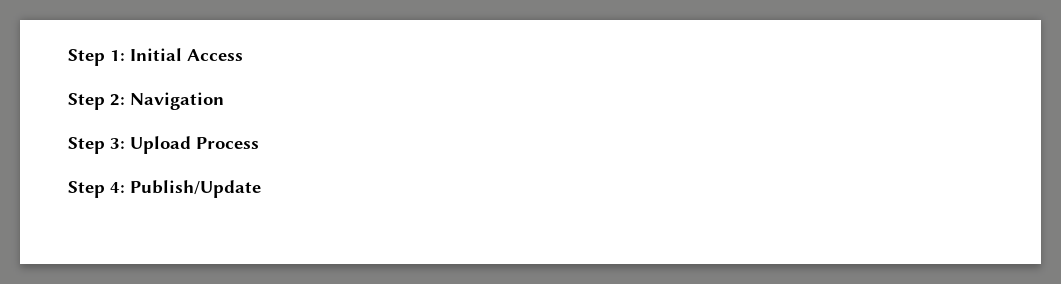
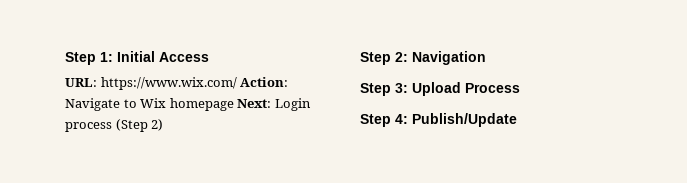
+ URL: https://www.wix.com/ Action: Navigate to Wix homepage Next: Login process (Step 2)

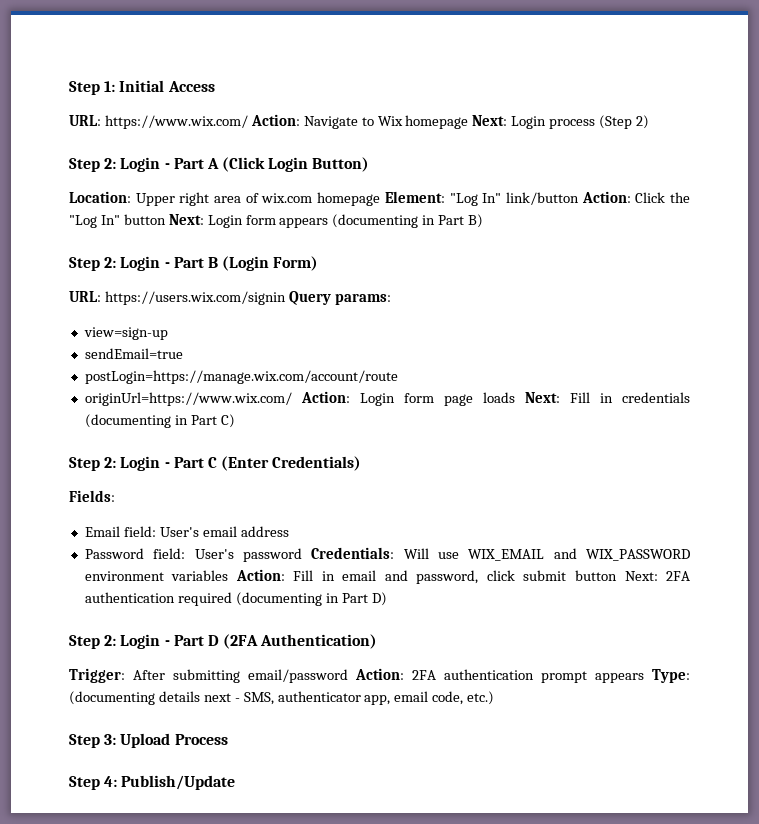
- Step 2: Navigation
+ Step 2: Login - Part A (Click Login Button)
+ Location: Upper right area of wix.com homepage Element: "Log In" link/button Action: Click the "Log In" button Next: Login form appears (documenting in Part B)
+ Step 2: Login - Part B (Login Form)
+ URL: https://users.wix.com/signin Query params:
+ view=sign-up
+ sendEmail=true
+ postLogin=https://manage.wix.com/account/route
+ originUrl=https://www.wix.com/ Action: Login form page loads Next: Fill in credentials (documenting in Part C)
+ Step 2: Login - Part C (Enter Credentials)
+ Fields:
+ Email field: User's email address
+ Password field: User's password Credentials: Will use WIX_EMAIL and WIX_PASSWORD environment variables Action: Fill in email and password, click submit button Next: 2FA authentication required (documenting in Part D)
+ Step 2: Login - Part D (2FA Authentication)
+ Trigger: After submitting email/password Action: 2FA authentication prompt appears Type: (documenting details next - SMS, authenticator app, email code, etc.)

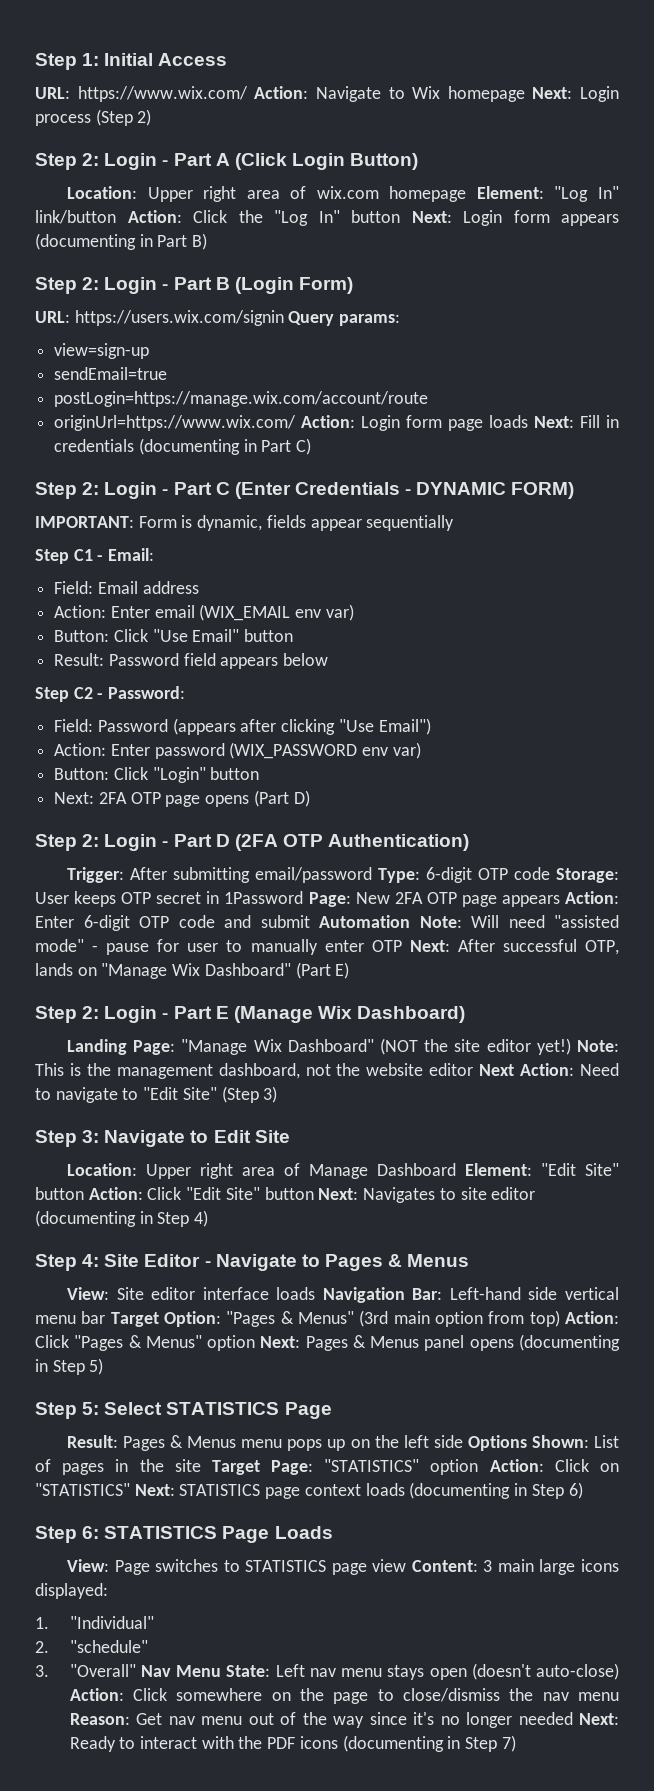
- Step 2: Login - Part C (Enter Credentials)
- Fields:
- Email field: User's email address
- Password field: User's password Credentials: Will use WIX_EMAIL and WIX_PASSWORD environment variables Action: Fill in email and password, click submit button Next: 2FA authentication required (documenting in Part D)
+ Step 2: Login - Part C (Enter Credentials - DYNAMIC FORM)
+ IMPORTANT: Form is dynamic, fields appear sequentially
+ Step C1 - Email:
+ Field: Email address
+ Action: Enter email (WIX_EMAIL env var)
+ Button: Click "Use Email" button
+ Result: Password field appears below
+ Step C2 - Password:
+ Field: Password (appears after clicking "Use Email")
+ Action: Enter password (WIX_PASSWORD env var)
+ Button: Click "Login" button
+ Next: 2FA OTP page opens (Part D)
- Step 2: Login - Part D (2FA Authentication)
+ Step 2: Login - Part D (2FA OTP Authentication)
- Trigger: After submitting email/password Action: 2FA authentication prompt appears Type: (documenting details next - SMS, authenticator app, email code, etc.)
- Step 3: Upload Process
- Step 4: Publish/Update
+ Trigger: After submitting email/password Type: 6-digit OTP code Storage: User keeps OTP secret in 1Password Page: New 2FA OTP page appears Action: Enter 6-digit OTP code and submit Automation Note: Will need "assisted mode" - pause for user to manually enter OTP Next: After successful OTP, lands on "Manage Wix Dashboard" (Part E)
+ Step 2: Login - Part E (Manage Wix Dashboard)
+ Landing Page: "Manage Wix Dashboard" (NOT the site editor yet!) Note: This is the management dashboard, not the website editor Next Action: Need to navigate to "Edit Site" (Step 3)
+ Step 3: Navigate to Edit Site
+ Location: Upper right area of Manage Dashboard Element: "Edit Site" button Action: Click "Edit Site" button Next: Navigates to site editor (documenting in Step 4)
+ Step 4: Site Editor - Navigate to Pages & Menus
+ View: Site editor interface loads Navigation Bar: Left-hand side vertical menu bar Target Option: "Pages & Menus" (3rd main option from top) Action: Click "Pages & Menus" option Next: Pages & Menus panel opens (documenting in Step 5)
+ Step 5: Select STATISTICS Page
+ Result: Pages & Menus menu pops up on the left side Options Shown: List of pages in the site Target Page: "STATISTICS" option Action: Click on "STATISTICS" Next: STATISTICS page context loads (documenting in Step 6)
+ Step 6: STATISTICS Page Loads
+ View: Page switches to STATISTICS page view Content: 3 main large icons displayed:
+ 1. "Individual"
+ 2. "schedule"
+ 3. "Overall" Nav Menu State: Left nav menu stays open (doesn't auto-close) Action: Click somewhere on the page to close/dismiss the nav menu Reason: Get nav menu out of the way since it's no longer needed Next: Ready to interact with the PDF icons (documenting in Step 7)

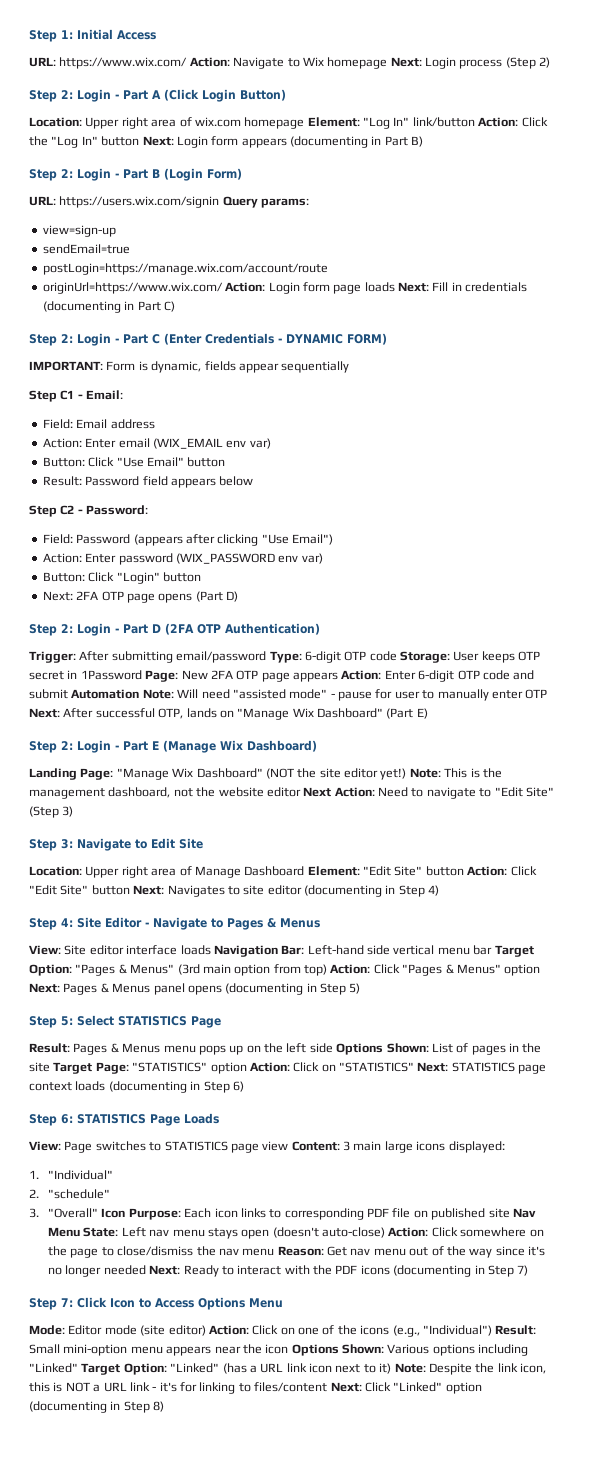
- 3. "Overall" Nav Menu State: Left nav menu stays open (doesn't auto-close) Action: Click somewhere on the page to close/dismiss the nav menu Reason: Get nav menu out of the way since it's no longer needed Next: Ready to interact with the PDF icons (documenting in Step 7)
+ 3. "Overall" Icon Purpose: Each icon links to corresponding PDF file on published site Nav Menu State: Left nav menu stays open (doesn't auto-close) Action: Click somewhere on the page to close/dismiss the nav menu Reason: Get nav menu out of the way since it's no longer needed Next: Ready to interact with the PDF icons (documenting in Step 7)
+ Step 7: Click Icon to Access Options Menu
+ Mode: Editor mode (site editor) Action: Click on one of the icons (e.g., "Individual") Result: Small mini-option menu appears near the icon Options Shown: Various options including "Linked" Target Option: "Linked" (has a URL link icon next to it) Note: Despite the link icon, this is NOT a URL link - it's for linking to files/content Next: Click "Linked" option (documenting in Step 8)

